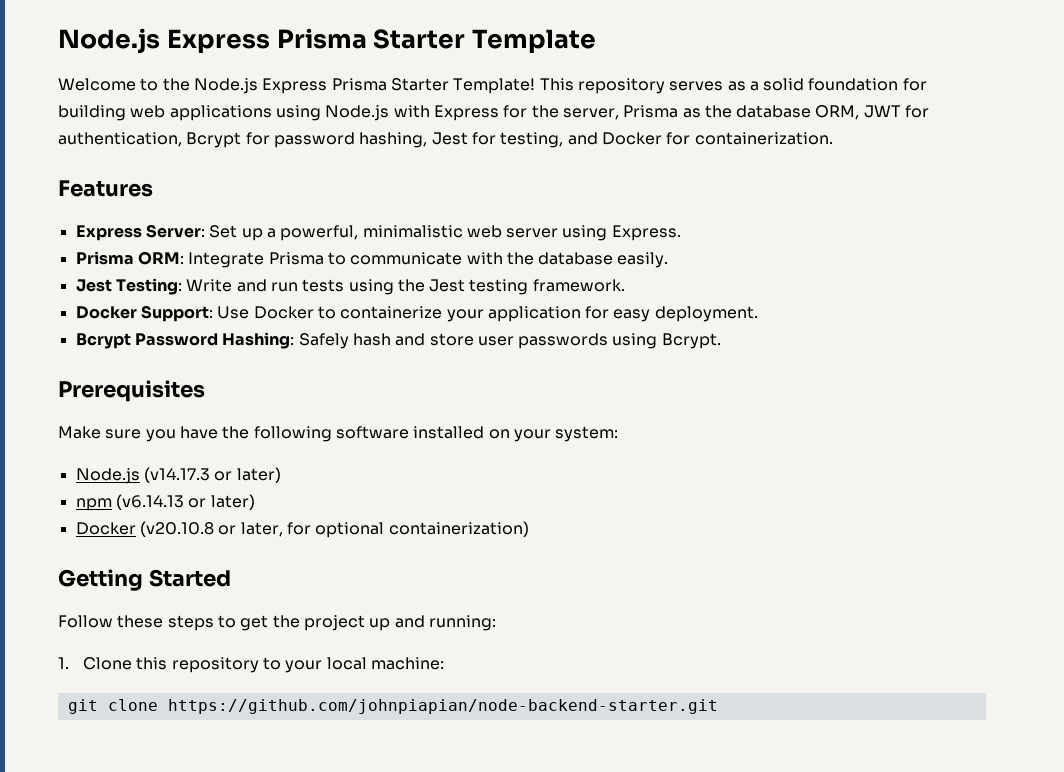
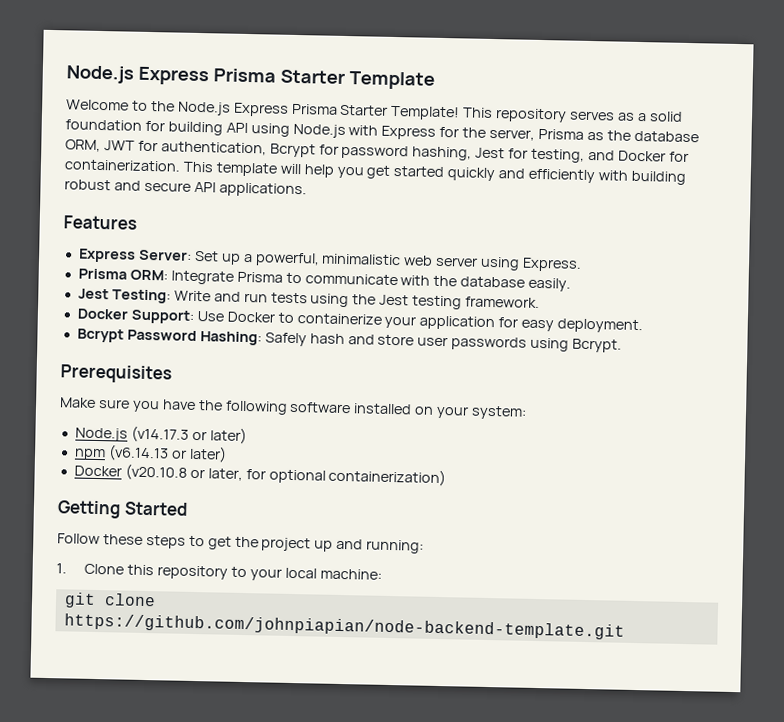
- This repository serves as a solid foundation for building web applications using Node.js with Express for the server, Prisma as the database ORM, JWT for authentication, Bcrypt for password hashing, Jest for testing, and Docker for containerization.
+ This repository serves as a solid foundation for building API using Node.js with Express for the server, Prisma as the database ORM, JWT for authentication, Bcrypt for password hashing, Jest for testing, and Docker for containerization. This template will help you get started quickly and efficiently with building robust and secure API applications.
- git clone https://github.com/johnpiapian/node-backend-starter.git
+ git clone https://github.com/johnpiapian/node-backend-template.git

